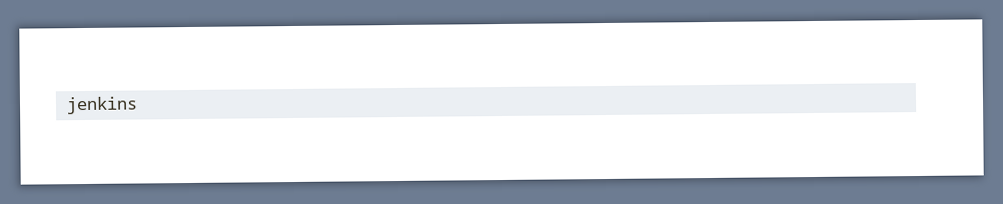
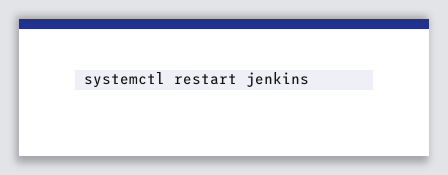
- jenkins
+ systemctl restart jenkins

